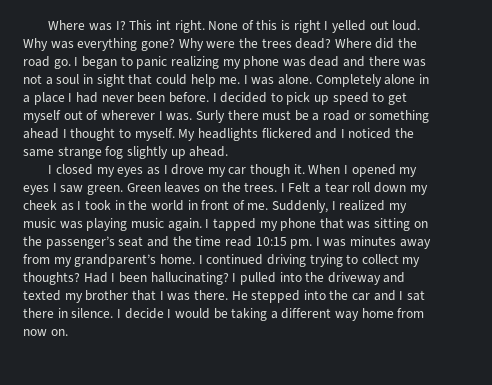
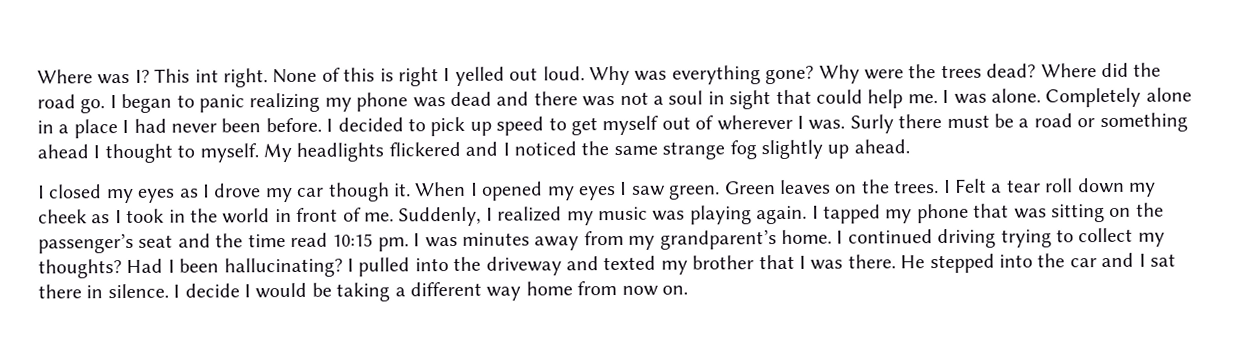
- Suddenly, I realized my music was playing music again.
+ Suddenly, I realized my music was playing again.

